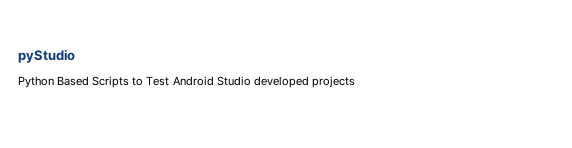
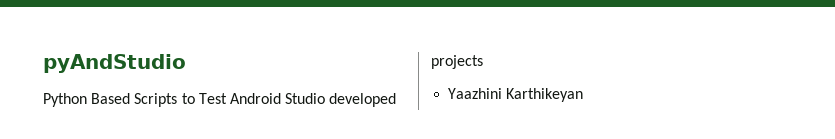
- pyStudio
+ pyAndStudio
+ Yaazhini Karthikeyan

